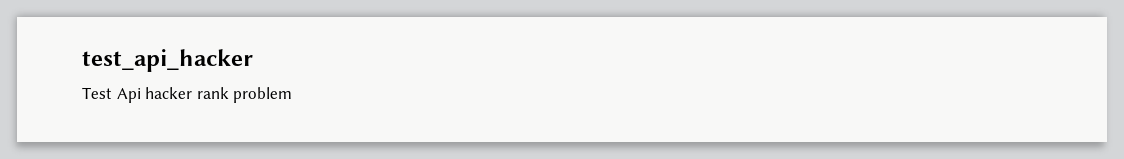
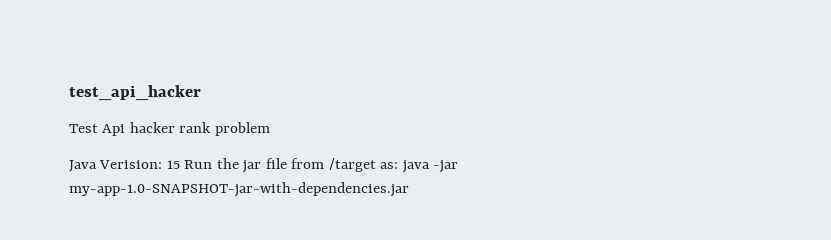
+ Java Verision: 15 Run the jar file from /target as: java -jar my-app-1.0-SNAPSHOT-jar-with-dependencies.jar

